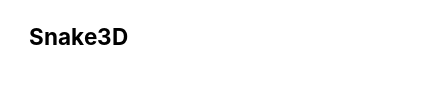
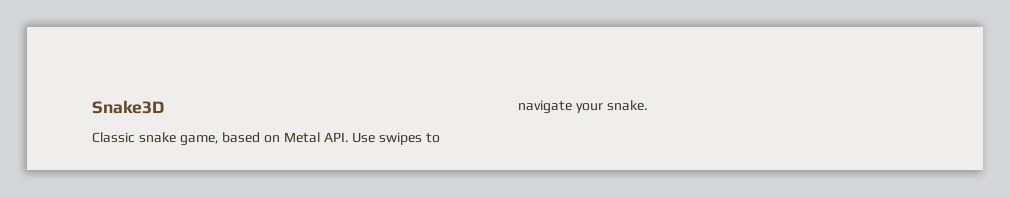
+ Classic snake game, based on Metal API. Use swipes to navigate your snake.

